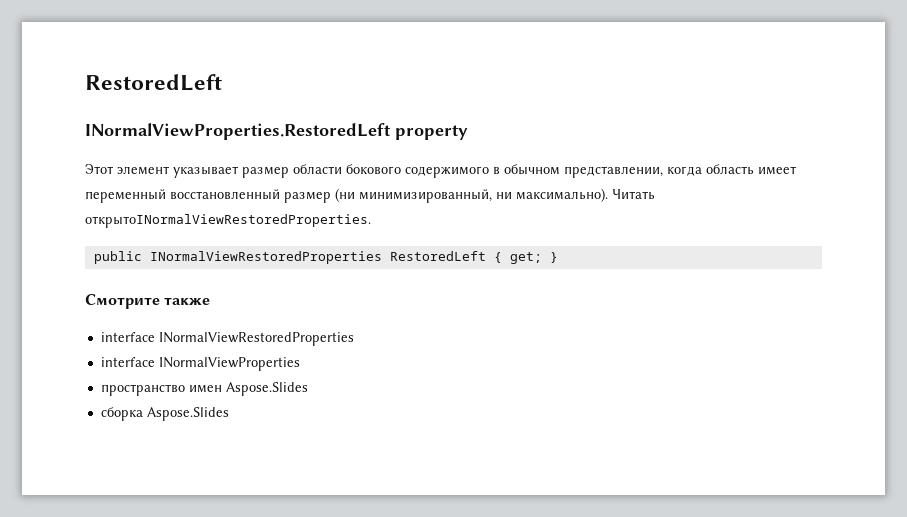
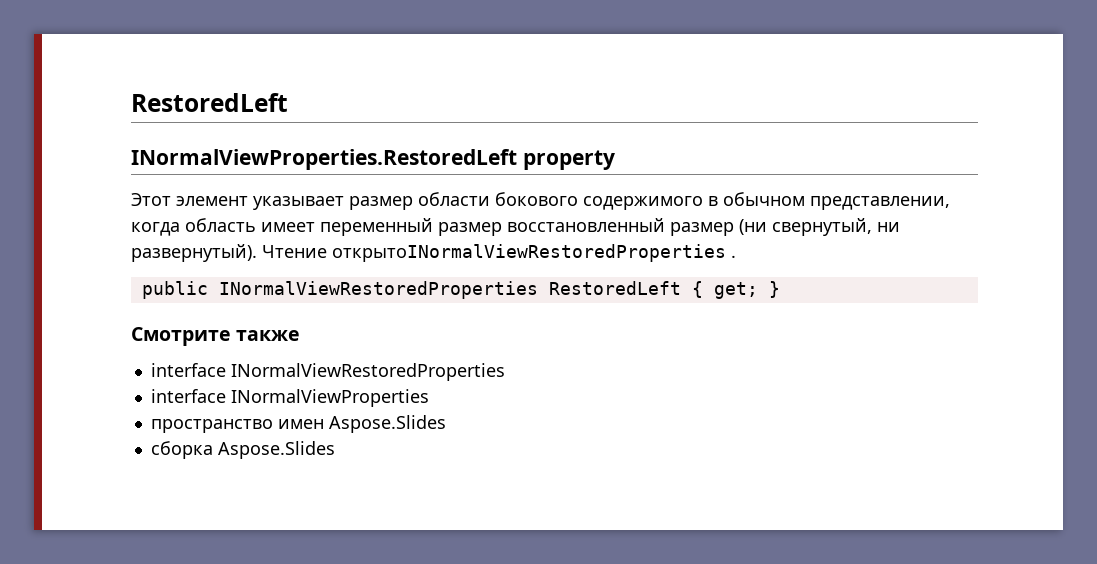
- Этот элемент указывает размер области бокового содержимого в обычном представлении, когда область имеет переменный восстановленный размер (ни минимизированный, ни максимально). Читать открытоINormalViewRestoredProperties.
+ Этот элемент указывает размер области бокового содержимого в обычном представлении, когда область имеет переменный размер восстановленный размер (ни свернутый, ни развернутый). Чтение открытоINormalViewRestoredProperties .

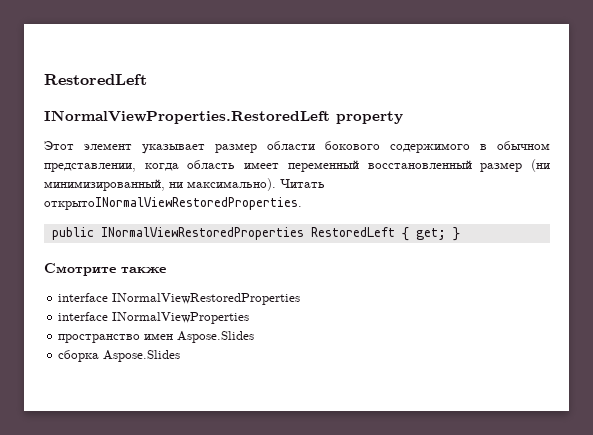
- Этот элемент указывает размер области бокового содержимого в обычном представлении, когда область имеет переменный размер восстановленный размер (ни свернутый, ни развернутый). Чтение открытоINormalViewRestoredProperties .
+ Этот элемент указывает размер области бокового содержимого в обычном представлении, когда область имеет переменный восстановленный размер (ни минимизированный, ни максимально). Читать открытоINormalViewRestoredProperties.

